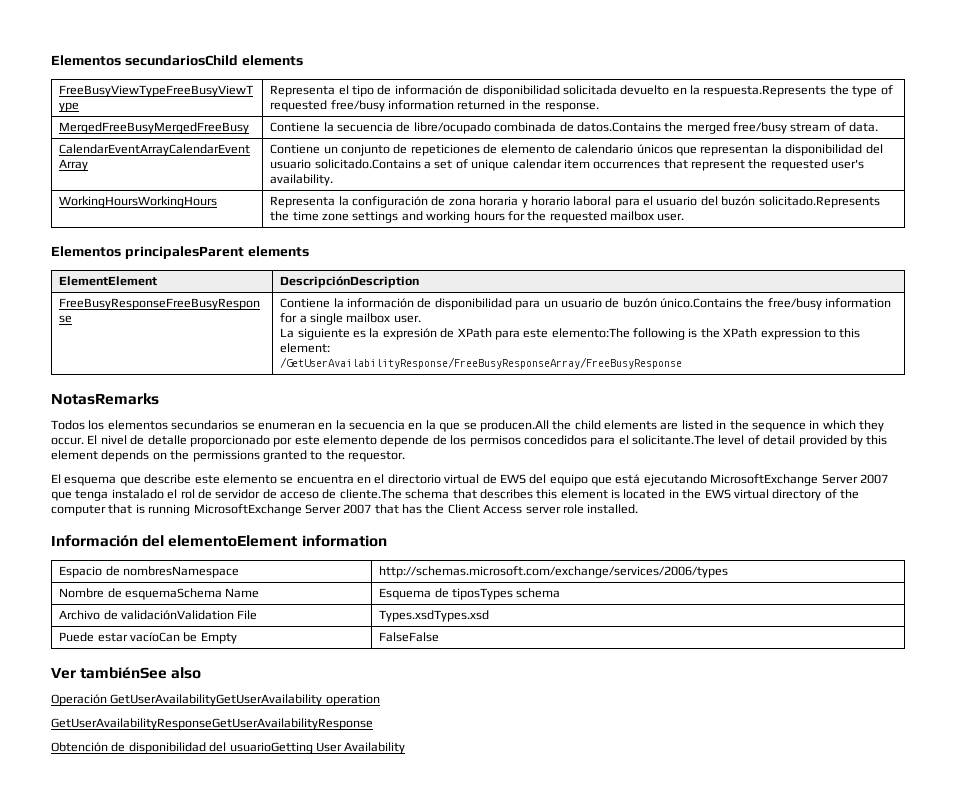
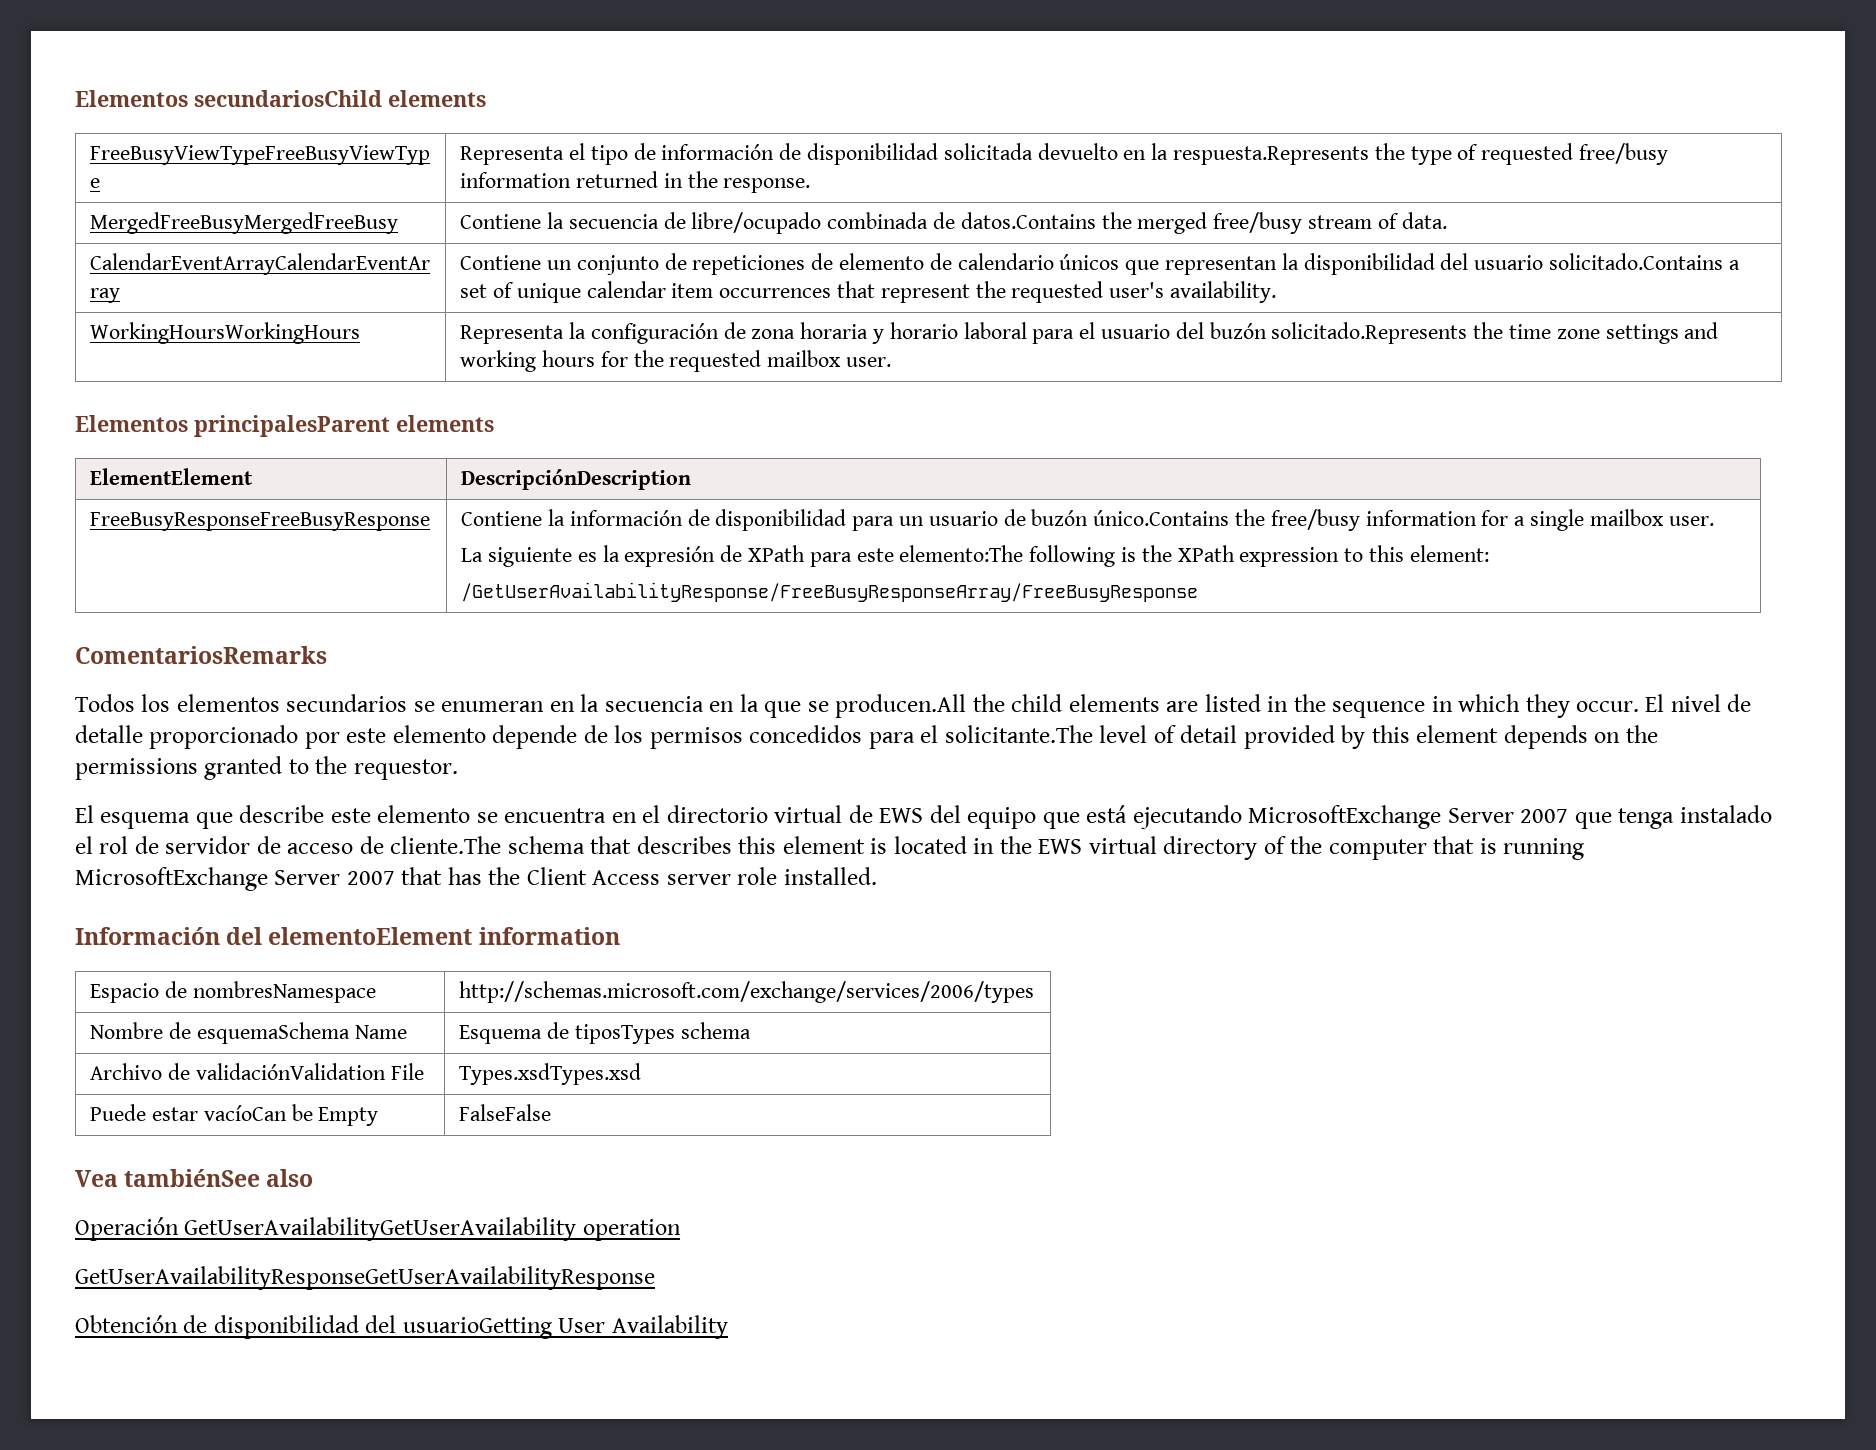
- NotasRemarks
+ ComentariosRemarks
- Ver tambiénSee also
+ Vea tambiénSee also

